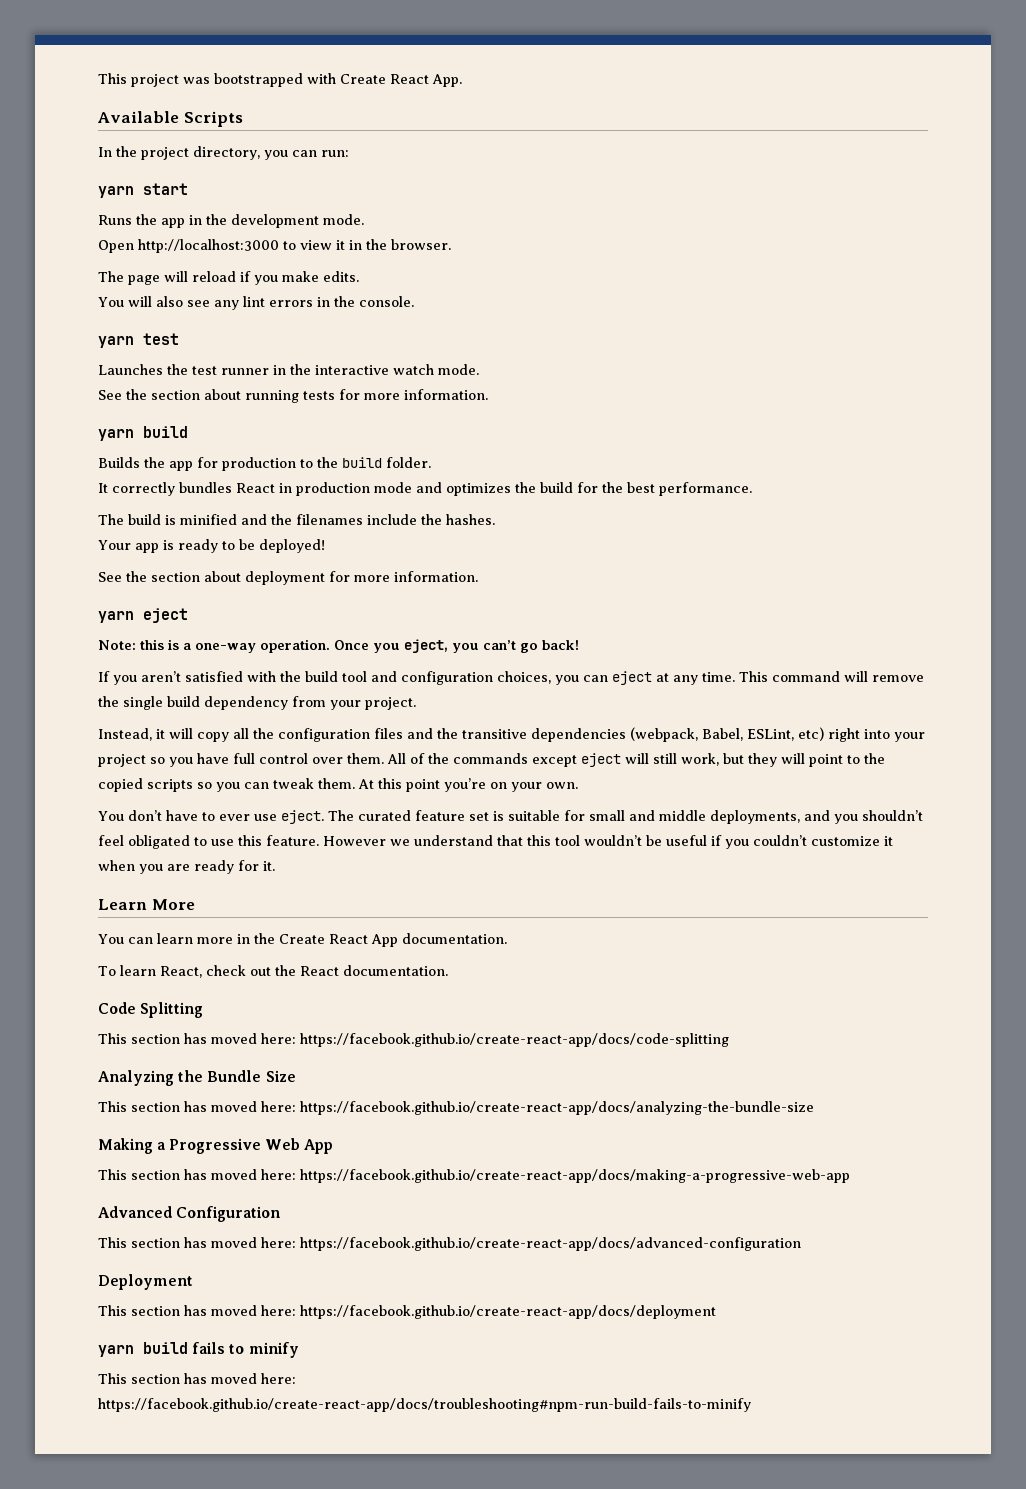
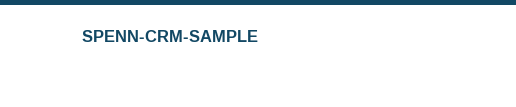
- This project was bootstrapped with Create React App.
- Available Scripts
- In the project directory, you can run:
- yarn start
- Runs the app in the development mode.
- Open http://localhost:3000 to view it in the browser.
- The page will reload if you make edits.
- You will also see any lint errors in the console.
- yarn test
- Launches the test runner in the interactive watch mode.
- See the section about running tests for more information.
- yarn build
- Builds the app for production to the build folder.
- It correctly bundles React in production mode and optimizes the build for the best performance.
- The build is minified and the filenames include the hashes.
- Your app is ready to be deployed!
- See the section about deployment for more information.
- yarn eject
- Note: this is a one-way operation. Once you eject, you can’t go back!
- If you aren’t satisfied with the build tool and configuration choices, you can eject at any time. This command will remove the single build dependency from your project.
- Instead, it will copy all the configuration files and the transitive dependencies (webpack, Babel, ESLint, etc) right into your project so you have full control over them. All of the commands except eject will still work, but they will point to the copied scripts so you can tweak them. At this point you’re on your own.
- You don’t have to ever use eject. The curated feature set is suitable for small and middle deployments, and you shouldn’t feel obligated to use this feature. However we understand that this tool wouldn’t be useful if you couldn’t customize it when you are ready for it.
- Learn More
- You can learn more in the Create React App documentation.
- To learn React, check out the React documentation.
- Code Splitting
- This section has moved here: https://facebook.github.io/create-react-app/docs/code-splitting
- Analyzing the Bundle Size
- This section has moved here: https://facebook.github.io/create-react-app/docs/analyzing-the-bundle-size
- Making a Progressive Web App
- This section has moved here: https://facebook.github.io/create-react-app/docs/making-a-progressive-web-app
- Advanced Configuration
- This section has moved here: https://facebook.github.io/create-react-app/docs/advanced-configuration
- Deployment
- This section has moved here: https://facebook.github.io/create-react-app/docs/deployment
- yarn build fails to minify
- This section has moved here: https://facebook.github.io/create-react-app/docs/troubleshooting#npm-run-build-fails-to-minify
+ SPENN-CRM-SAMPLE

